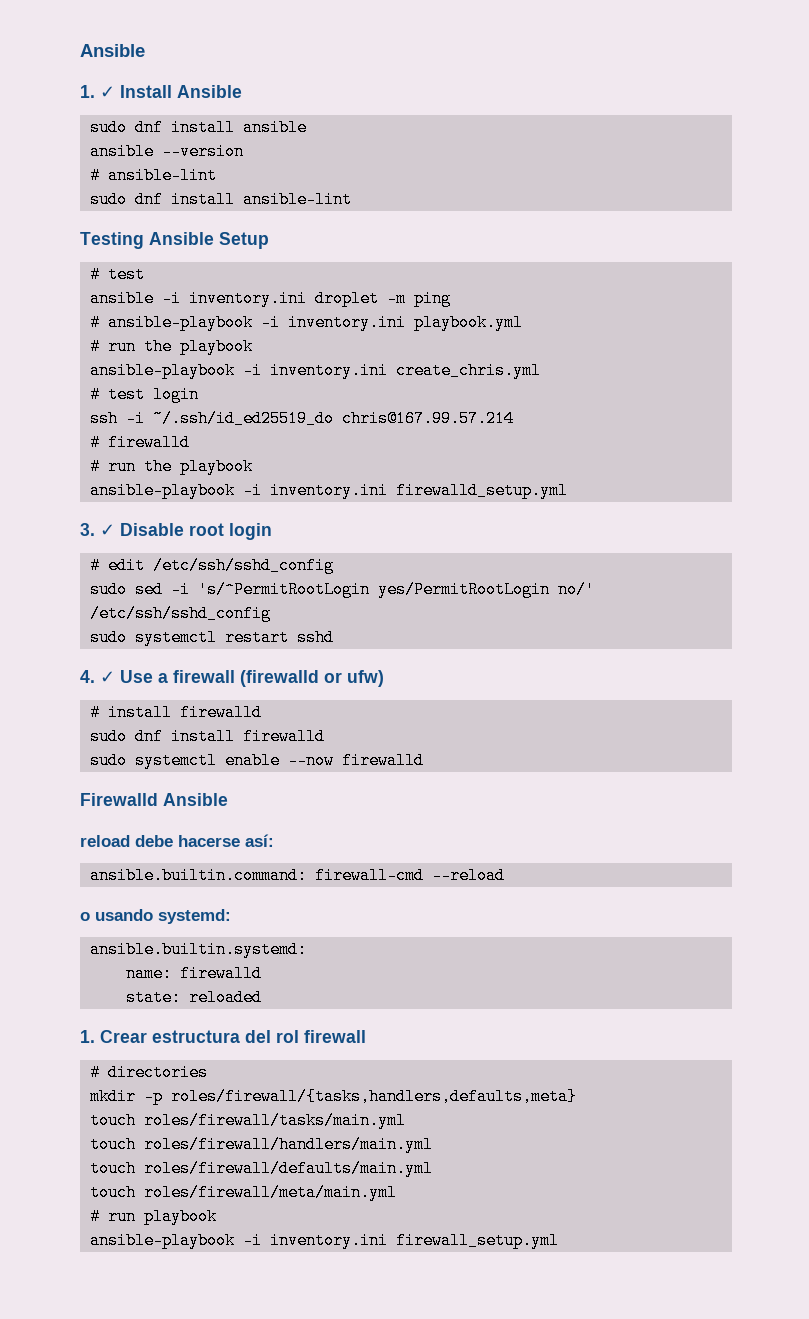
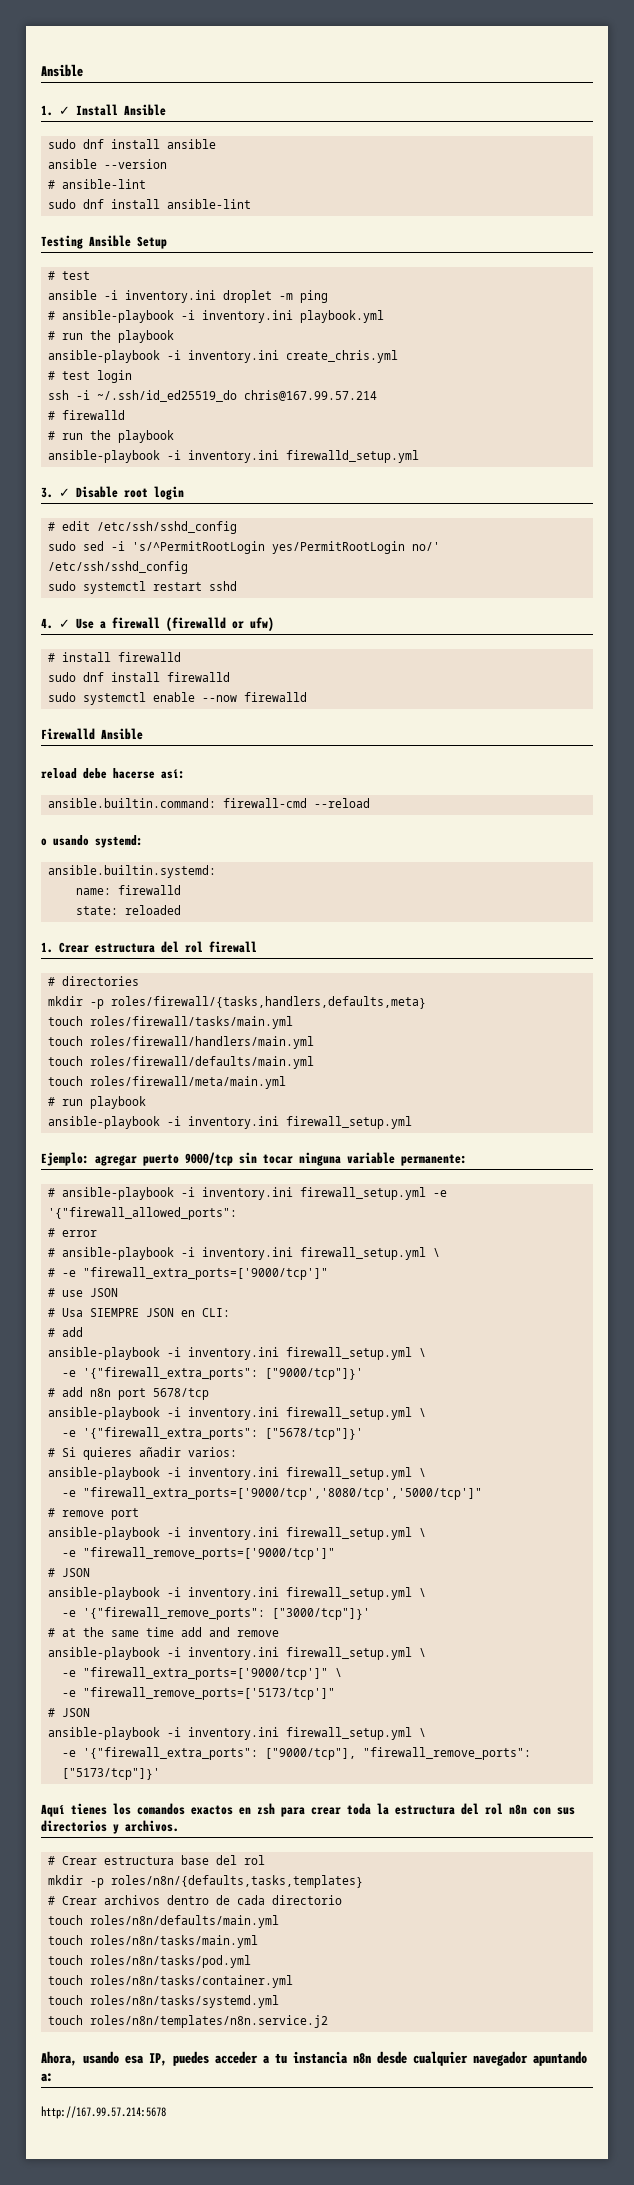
+ Ejemplo: agregar puerto 9000/tcp sin tocar ninguna variable permanente:
+ # ansible-playbook -i inventory.ini firewall_setup.yml -e '{"firewall_allowed_ports":
+ # error
+ # ansible-playbook -i inventory.ini firewall_setup.yml \
+ # -e "firewall_extra_ports=['9000/tcp']"
+ # use JSON
+ # Usa SIEMPRE JSON en CLI:
+ # add
+ ansible-playbook -i inventory.ini firewall_setup.yml \
+ -e '{"firewall_extra_ports": ["9000/tcp"]}'
+ # add n8n port 5678/tcp
+ ansible-playbook -i inventory.ini firewall_setup.yml \
+ -e '{"firewall_extra_ports": ["5678/tcp"]}'
+ # Si quieres añadir varios:
+ ansible-playbook -i inventory.ini firewall_setup.yml \
+ -e "firewall_extra_ports=['9000/tcp','8080/tcp','5000/tcp']"
+ # remove port
+ ansible-playbook -i inventory.ini firewall_setup.yml \
+ -e "firewall_remove_ports=['9000/tcp']"
+ # JSON
+ ansible-playbook -i inventory.ini firewall_setup.yml \
+ -e '{"firewall_remove_ports": ["3000/tcp"]}'
+ # at the same time add and remove
+ ansible-playbook -i inventory.ini firewall_setup.yml \
+ -e "firewall_extra_ports=['9000/tcp']" \
+ -e "firewall_remove_ports=['5173/tcp']"
+ # JSON
+ ansible-playbook -i inventory.ini firewall_setup.yml \
+ -e '{"firewall_extra_ports": ["9000/tcp"], "firewall_remove_ports": ["5173/tcp"]}'
+ Aquí tienes los comandos exactos en zsh para crear toda la estructura del rol n8n con sus directorios y archivos.
+ # Crear estructura base del rol
+ mkdir -p roles/n8n/{defaults,tasks,templates}
+ # Crear archivos dentro de cada directorio
+ touch roles/n8n/defaults/main.yml
+ touch roles/n8n/tasks/main.yml
+ touch roles/n8n/tasks/pod.yml
+ touch roles/n8n/tasks/container.yml
+ touch roles/n8n/tasks/systemd.yml
+ touch roles/n8n/templates/n8n.service.j2
+ Ahora, usando esa IP, puedes acceder a tu instancia n8n desde cualquier navegador apuntando a:
+ http://167.99.57.214:5678

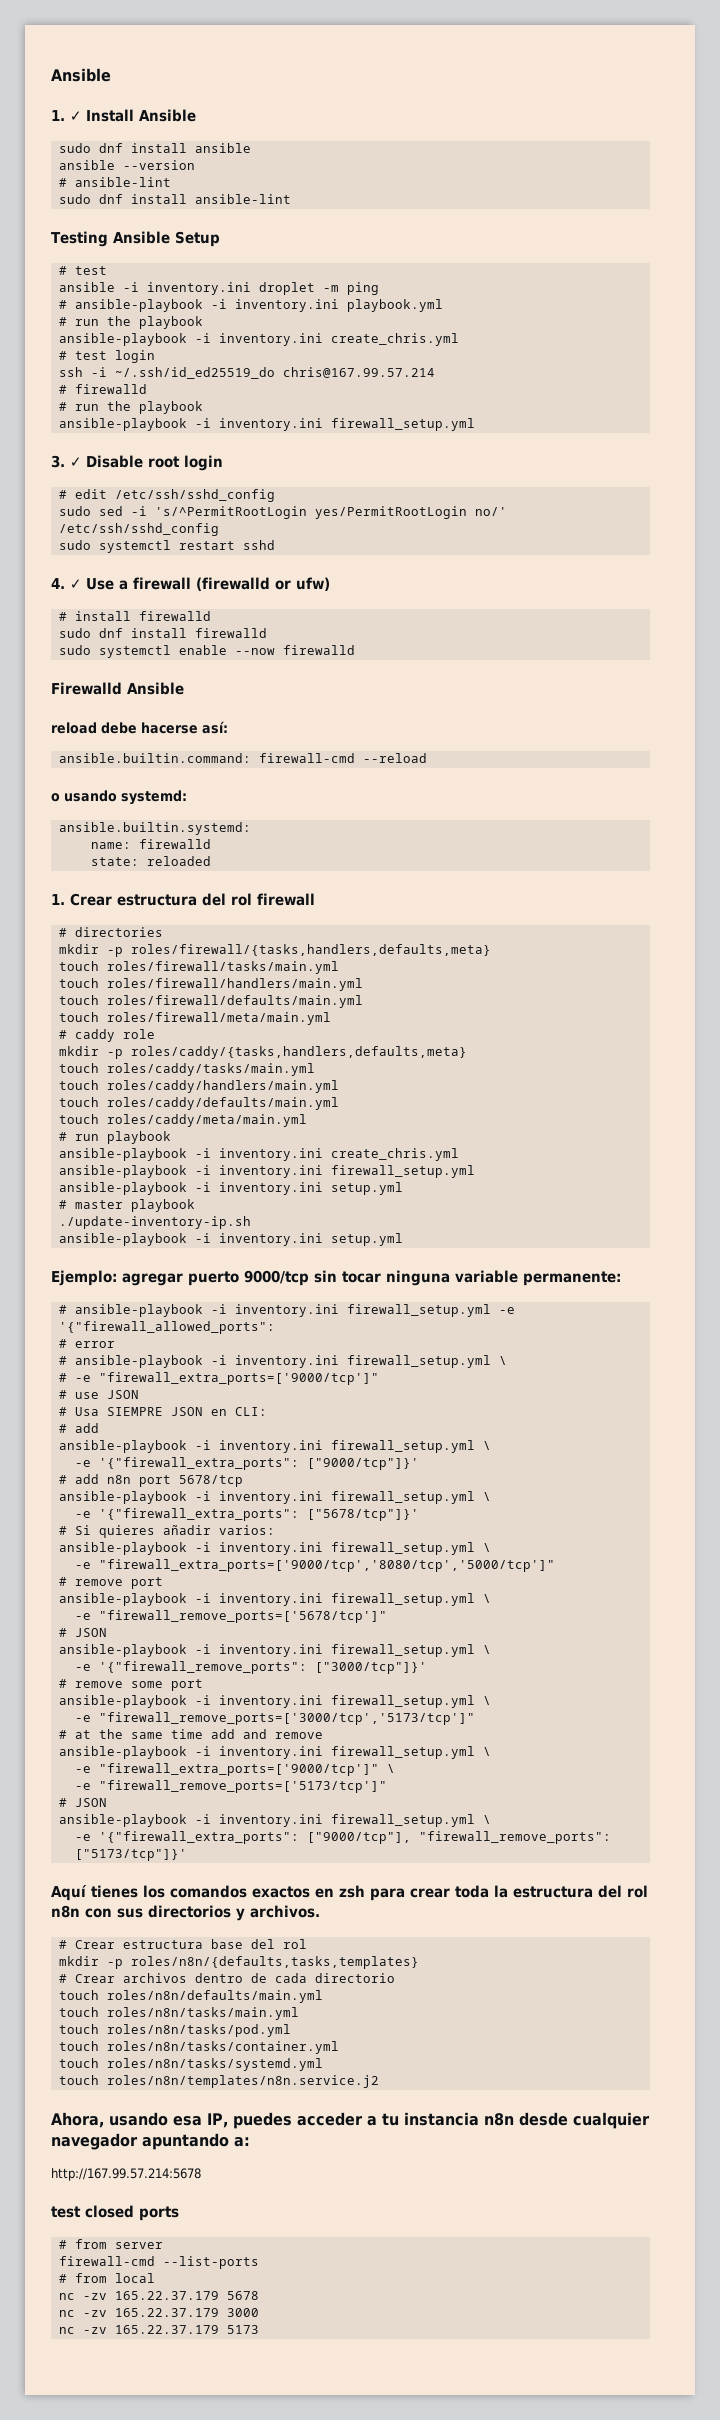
  # firewalld
  # run the playbook
- ansible-playbook -i inventory.ini firewalld_setup.yml
+ ansible-playbook -i inventory.ini firewall_setup.yml
+ # caddy role
+ mkdir -p roles/caddy/{tasks,handlers,defaults,meta}
+ touch roles/caddy/tasks/main.yml
+ touch roles/caddy/handlers/main.yml
+ touch roles/caddy/defaults/main.yml
+ touch roles/caddy/meta/main.yml
  # run playbook
+ ansible-playbook -i inventory.ini create_chris.yml
  ansible-playbook -i inventory.ini firewall_setup.yml
+ ansible-playbook -i inventory.ini setup.yml
+ # master playbook
+ ./update-inventory-ip.sh
+ ansible-playbook -i inventory.ini setup.yml
- -e "firewall_remove_ports=['9000/tcp']"
+ -e "firewall_remove_ports=['5678/tcp']"
+ # remove some port
+ ansible-playbook -i inventory.ini firewall_setup.yml \
+ -e "firewall_remove_ports=['3000/tcp','5173/tcp']"
+ test closed ports
+ # from server
+ firewall-cmd --list-ports
+ # from local
+ nc -zv 165.22.37.179 5678
+ nc -zv 165.22.37.179 3000
+ nc -zv 165.22.37.179 5173

